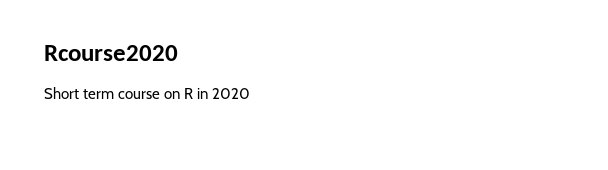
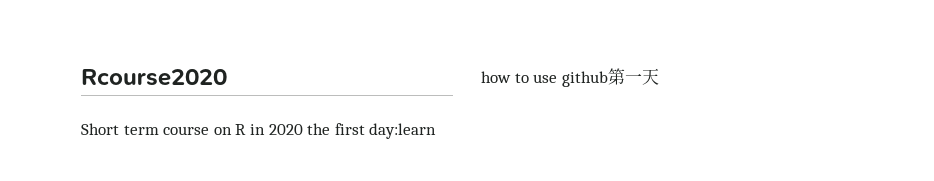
- Short term course on R in 2020
+ Short term course on R in 2020 the first day:learn how to use github第一天

